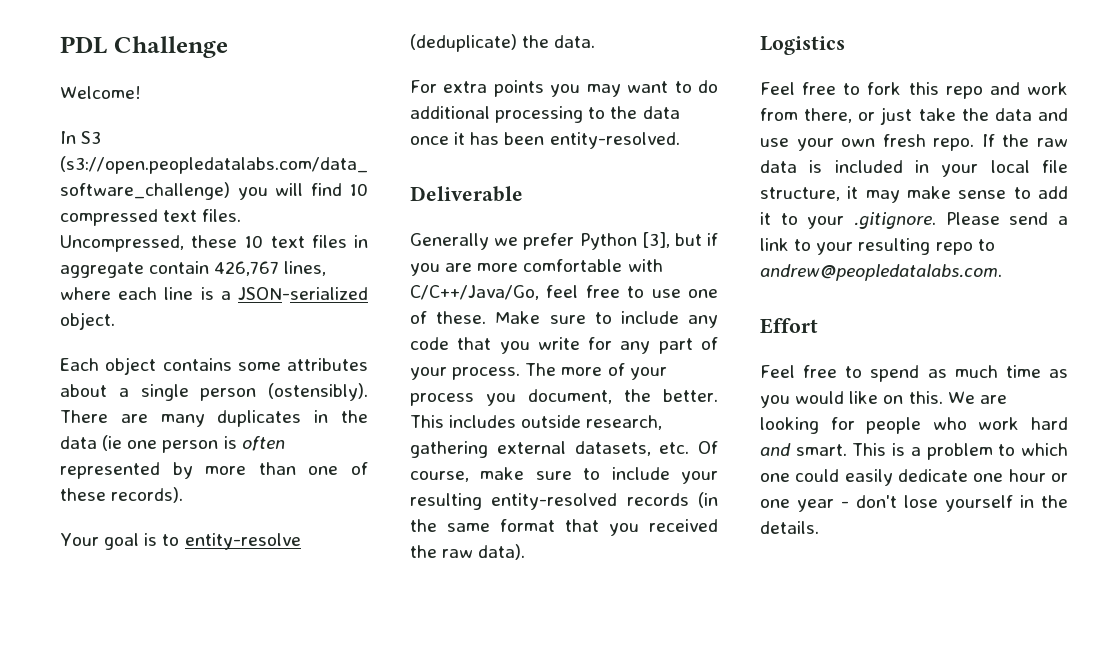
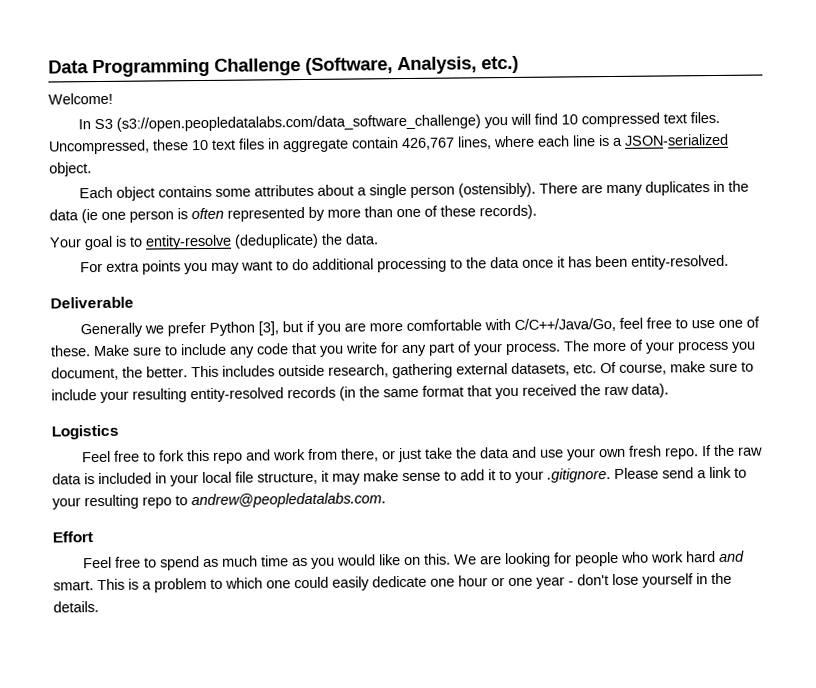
- PDL Challenge
+ Data Programming Challenge (Software, Analysis, etc.)

